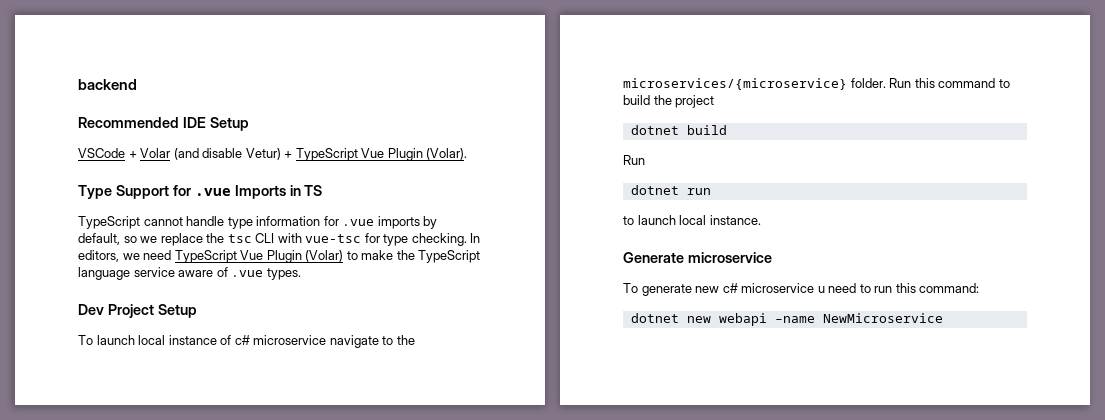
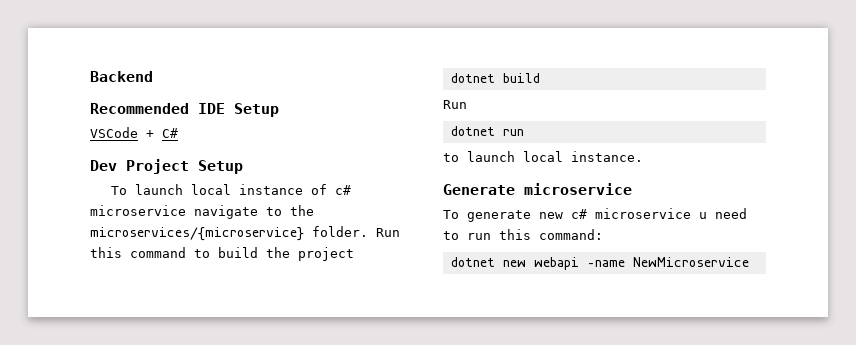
- backend
+ Backend
- VSCode + Volar (and disable Vetur) + TypeScript Vue Plugin (Volar).
- Type Support for .vue Imports in TS
- TypeScript cannot handle type information for .vue imports by default, so we replace the tsc CLI with vue-tsc for type checking. In editors, we need TypeScript Vue Plugin (Volar) to make the TypeScript language service aware of .vue types.
+ VSCode + C#

